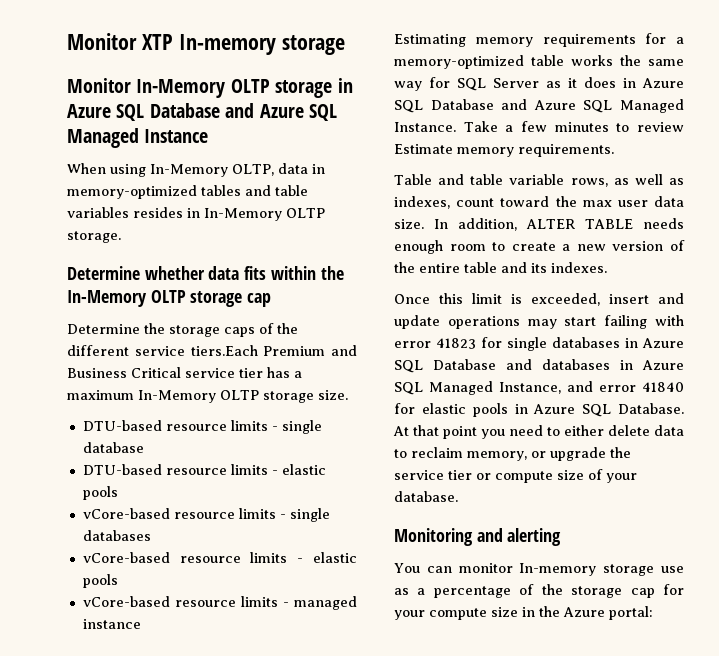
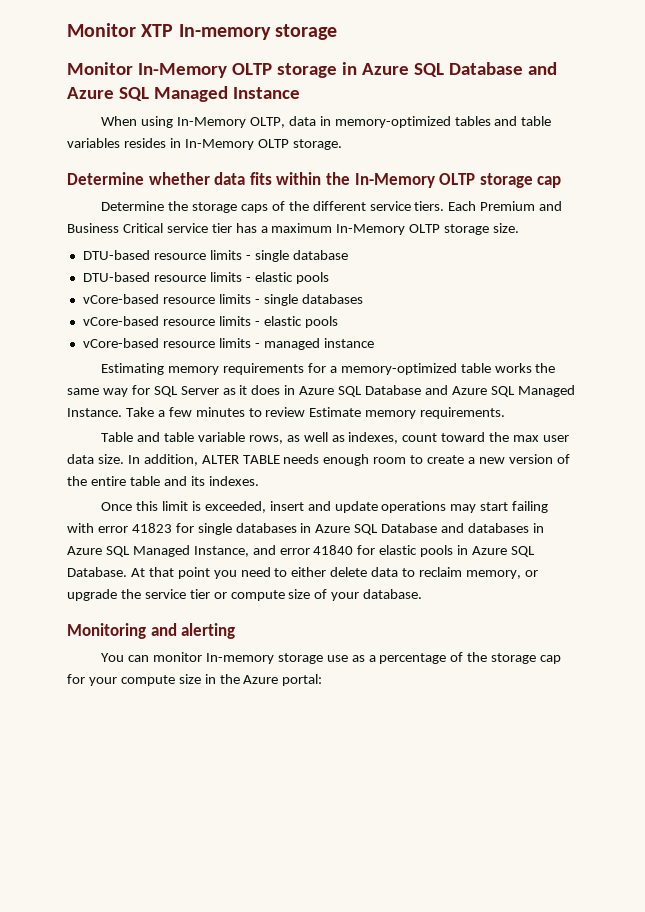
- Determine the storage caps of the different service tiers.Each Premium and Business Critical service tier has a maximum In-Memory OLTP storage size.
+ Determine the storage caps of the different service tiers. Each Premium and Business Critical service tier has a maximum In-Memory OLTP storage size.

